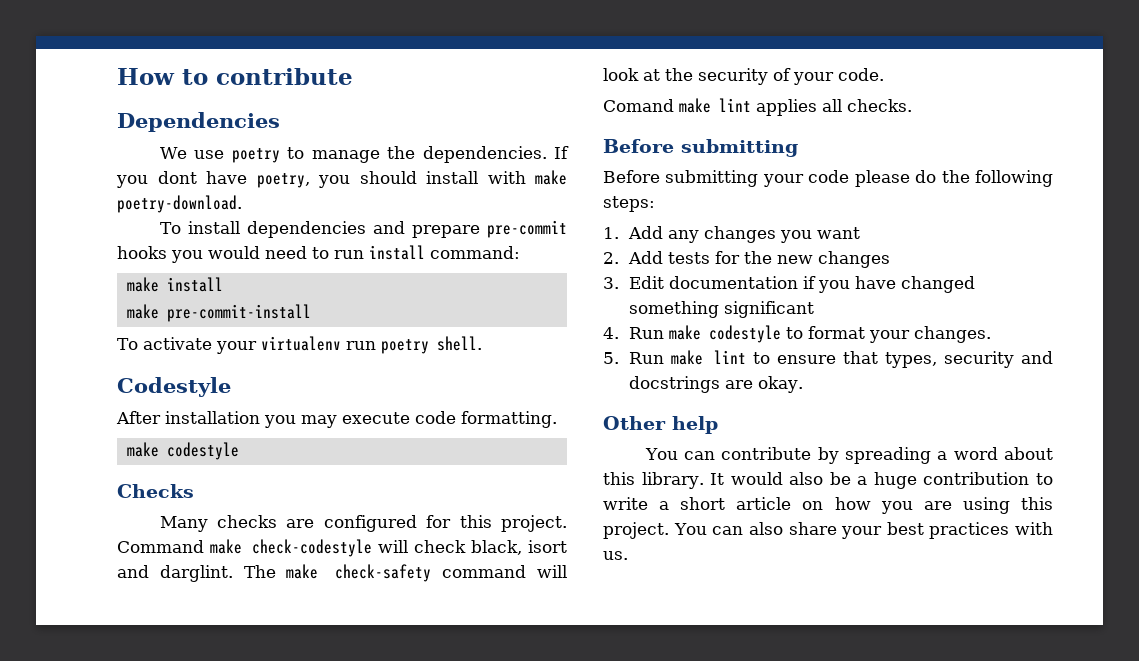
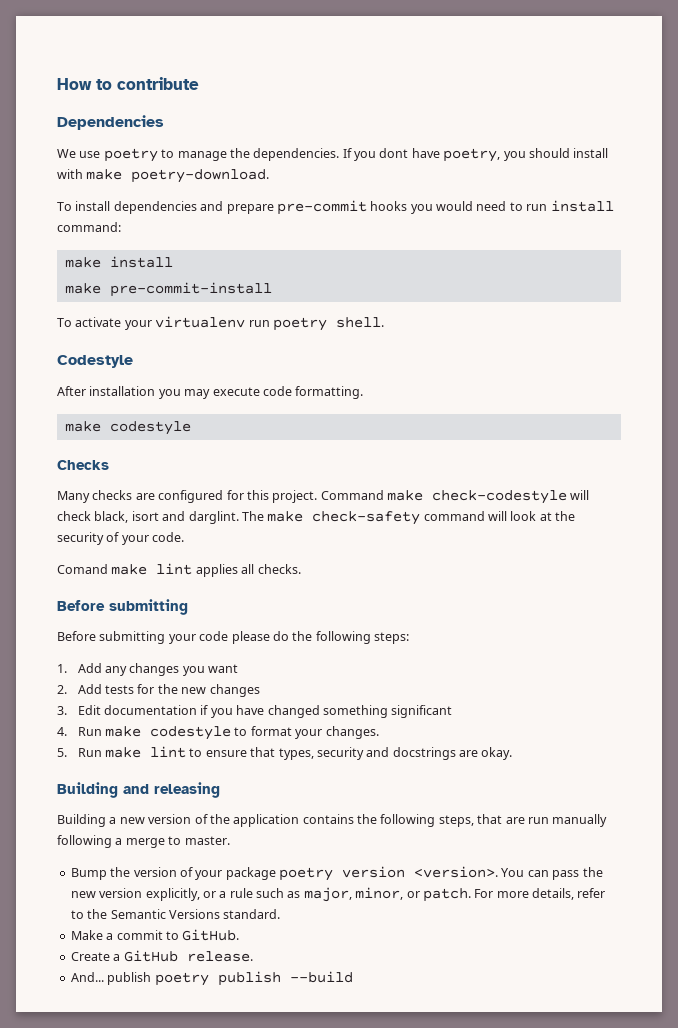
- Other help
- You can contribute by spreading a word about this library. It would also be a huge contribution to write a short article on how you are using this project. You can also share your best practices with us.
+ Building and releasing
+ Building a new version of the application contains the following steps, that are run manually following a merge to master.
+ Bump the version of your package poetry version <version>. You can pass the new version explicitly, or a rule such as major, minor, or patch. For more details, refer to the Semantic Versions standard.
+ Make a commit to GitHub.
+ Create a GitHub release.
+ And... publish poetry publish --build

